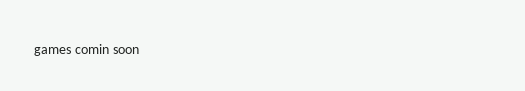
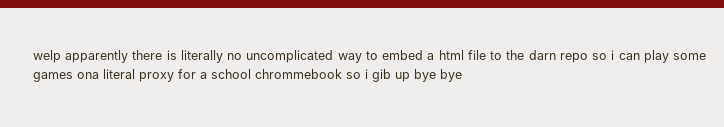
- games comin soon
+ welp apparently there is literally no uncomplicated way to embed a html file to the darn repo so i can play some games ona literal proxy for a school chrommebook so i gib up bye bye

